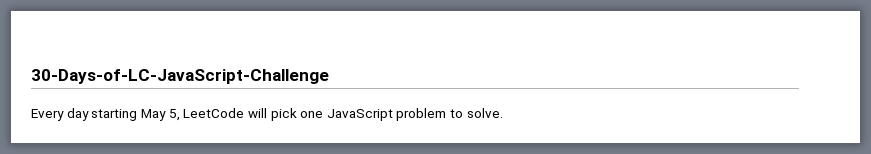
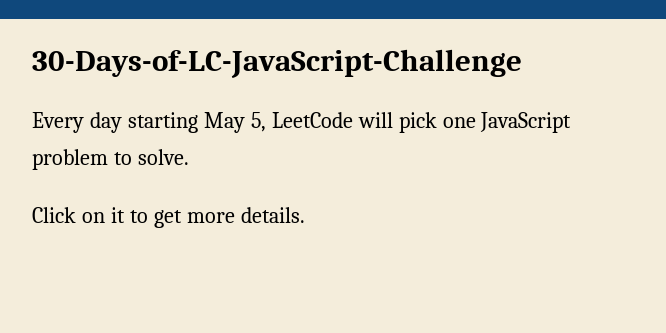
+ Click on it to get more details.

